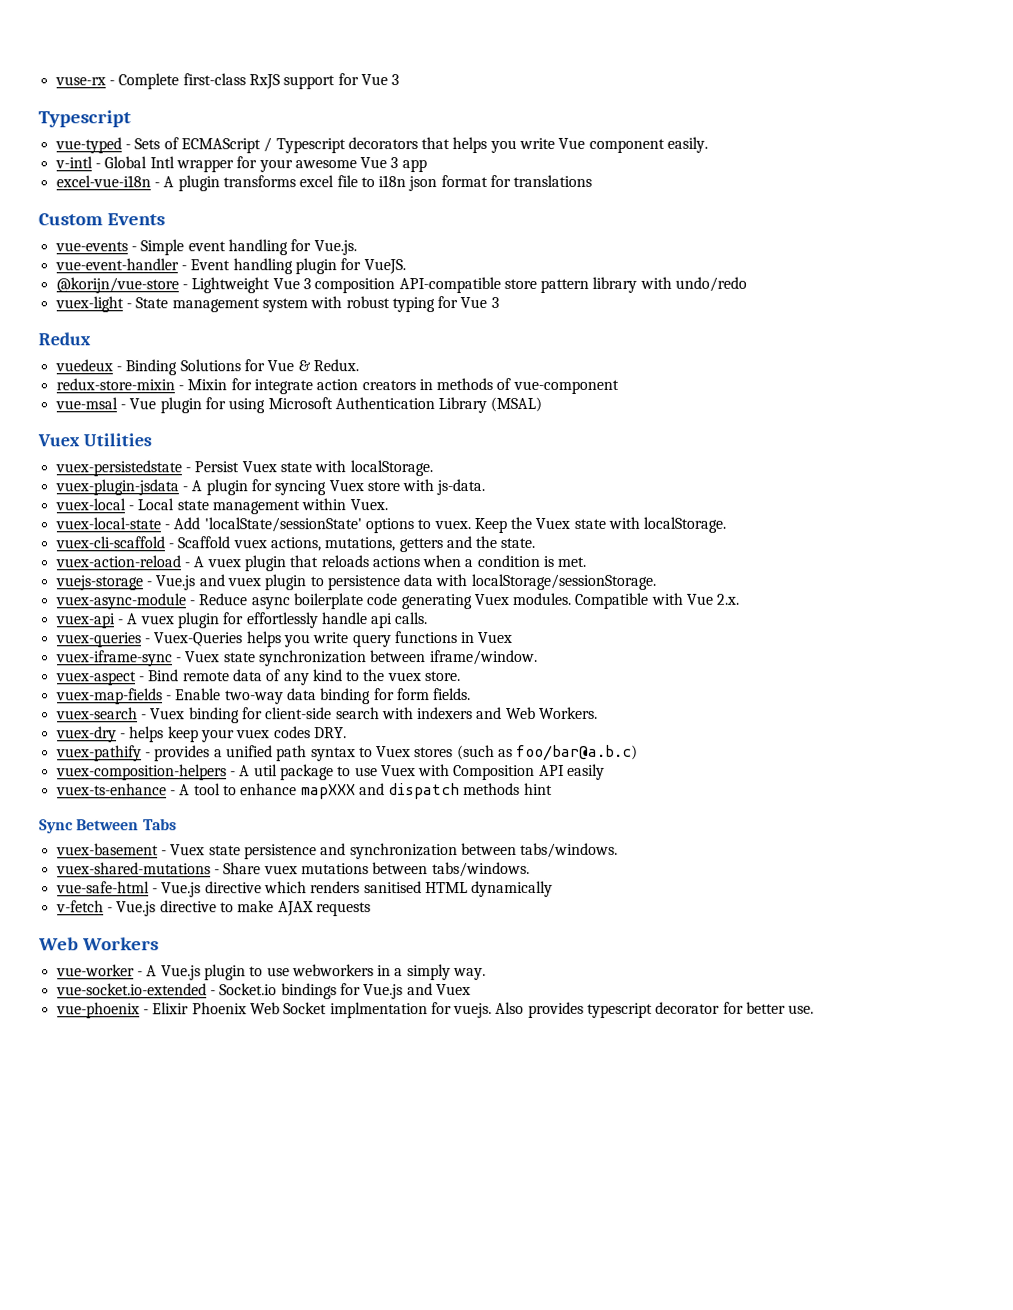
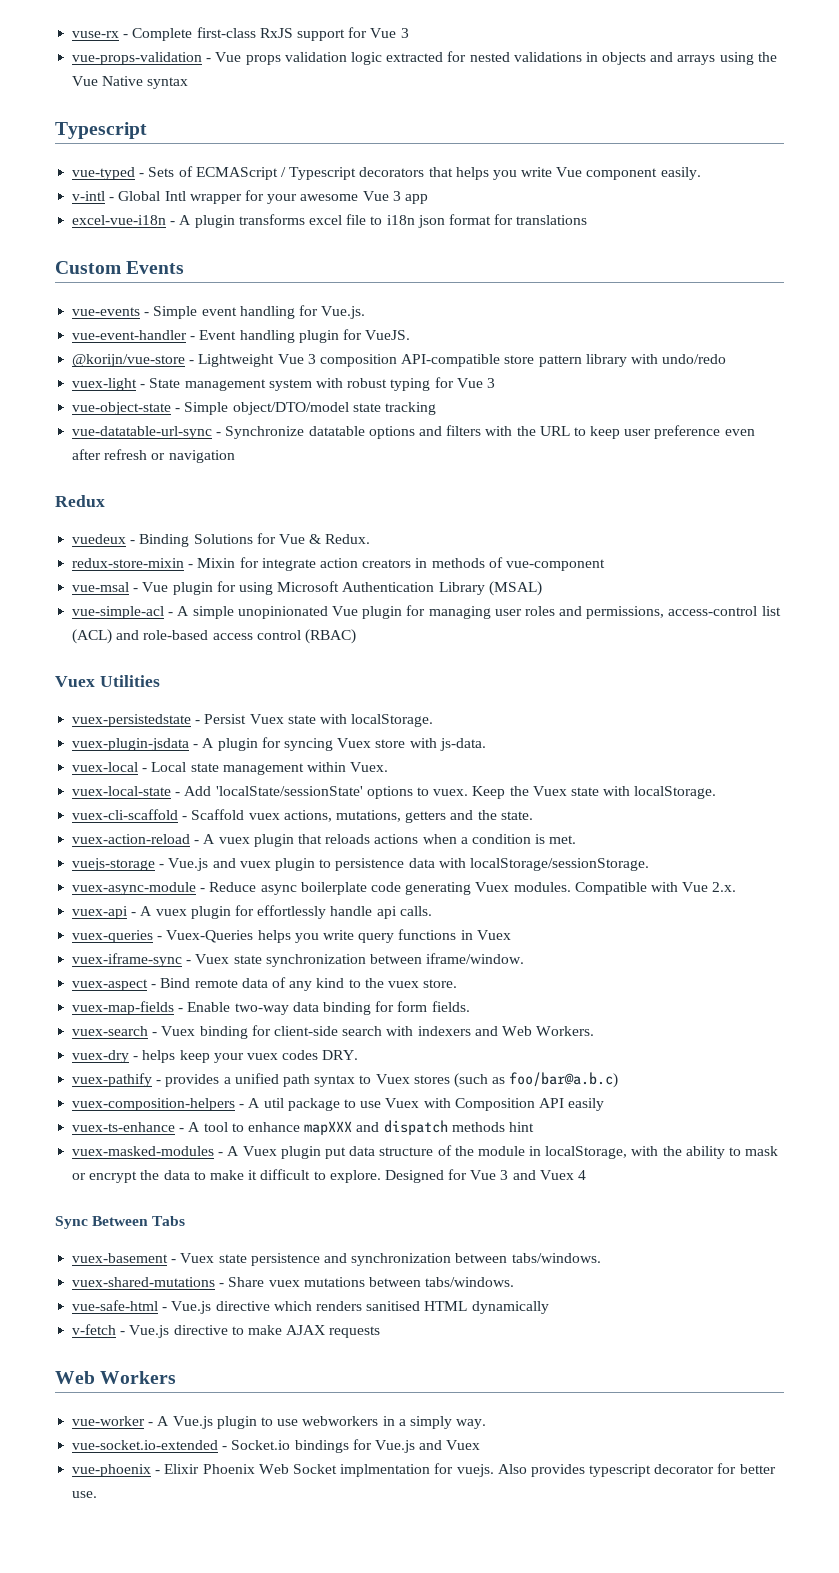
+ vue-props-validation - Vue props validation logic extracted for nested validations in objects and arrays using the Vue Native syntax
+ vue-object-state - Simple object/DTO/model state tracking
+ vue-datatable-url-sync - Synchronize datatable options and filters with the URL to keep user preference even after refresh or navigation
+ vue-simple-acl - A simple unopinionated Vue plugin for managing user roles and permissions, access-control list (ACL) and role-based access control (RBAC)
+ vuex-masked-modules - A Vuex plugin put data structure of the module in localStorage, with the ability to mask or encrypt the data to make it difficult to explore. Designed for Vue 3 and Vuex 4

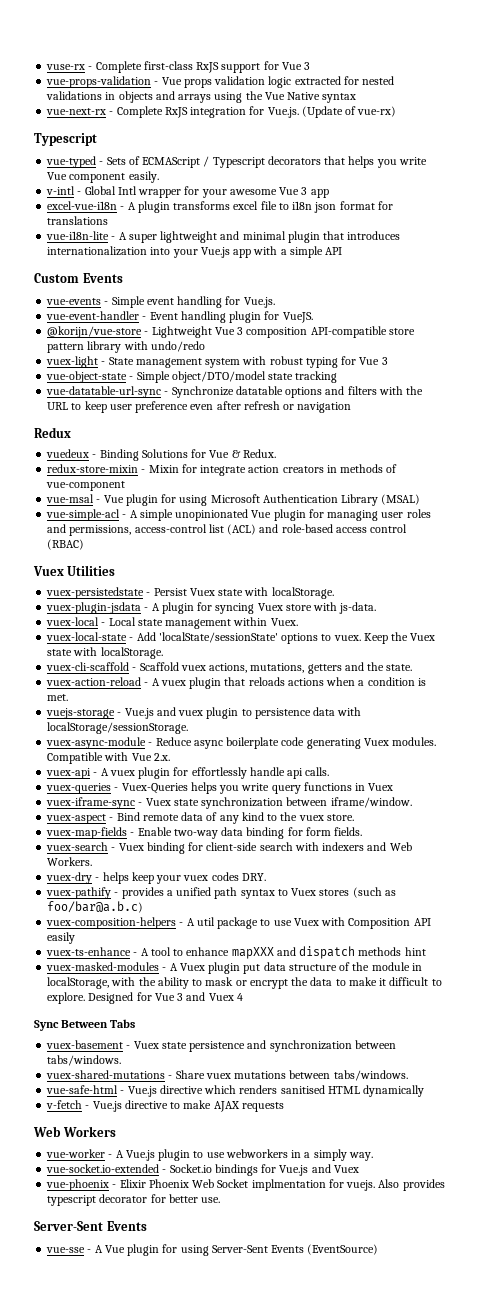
+ vue-next-rx - Complete RxJS integration for Vue.js. (Update of vue-rx)
+ vue-i18n-lite - A super lightweight and minimal plugin that introduces internationalization into your Vue.js app with a simple API
  Also provides typescript decorator for better use.
+ Server-Sent Events
+ vue-sse - A Vue plugin for using Server-Sent Events (EventSource)

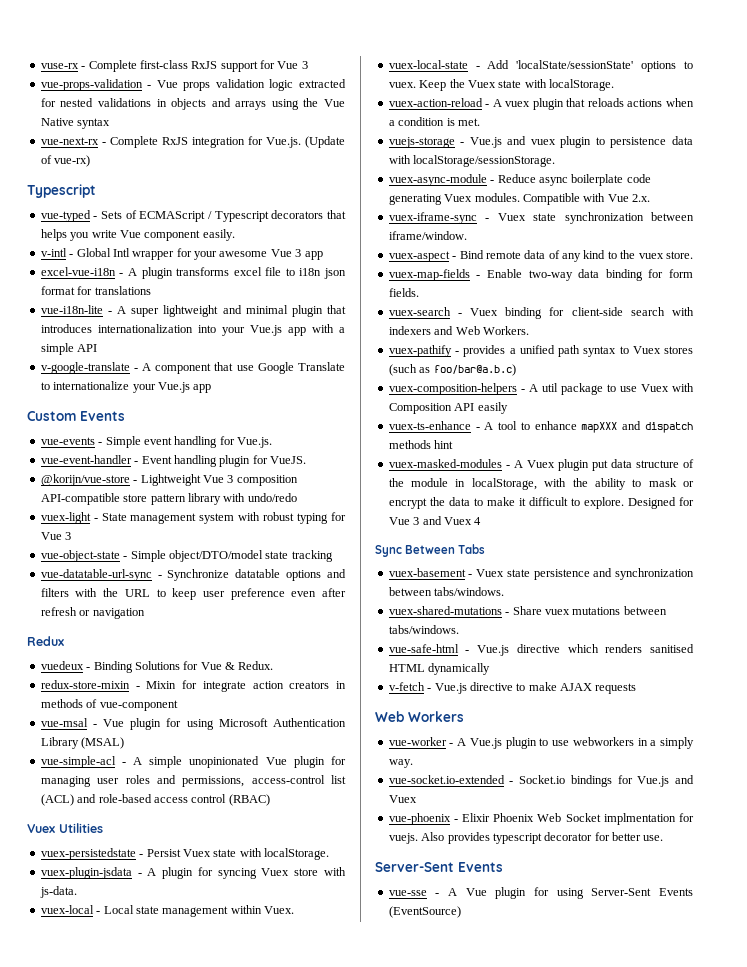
+ v-google-translate - A component that use Google Translate to internationalize your Vue.js app
- vuex-cli-scaffold - Scaffold vuex actions, mutations, getters and the state.
- vuex-api - A vuex plugin for effortlessly handle api calls.
- vuex-queries - Vuex-Queries helps you write query functions in Vuex
- vuex-dry - helps keep your vuex codes DRY.

